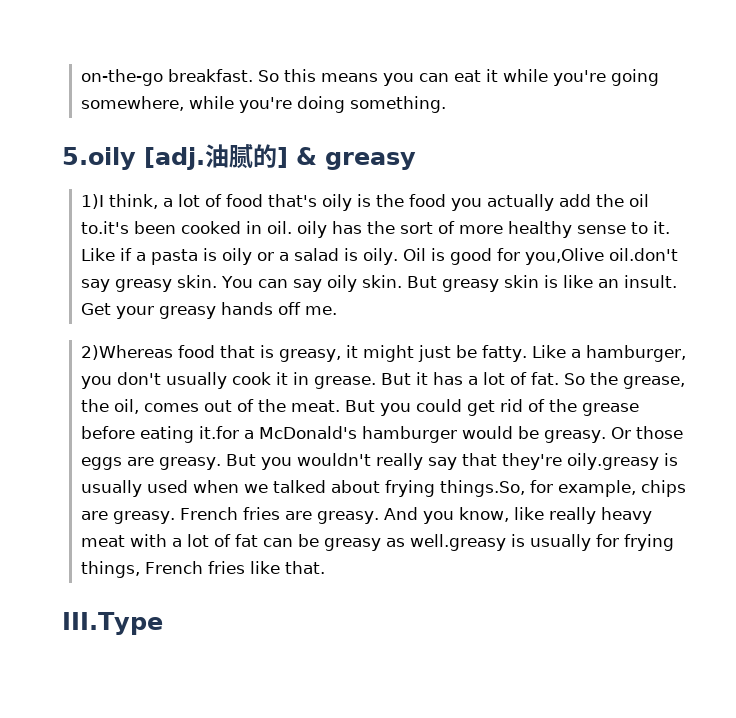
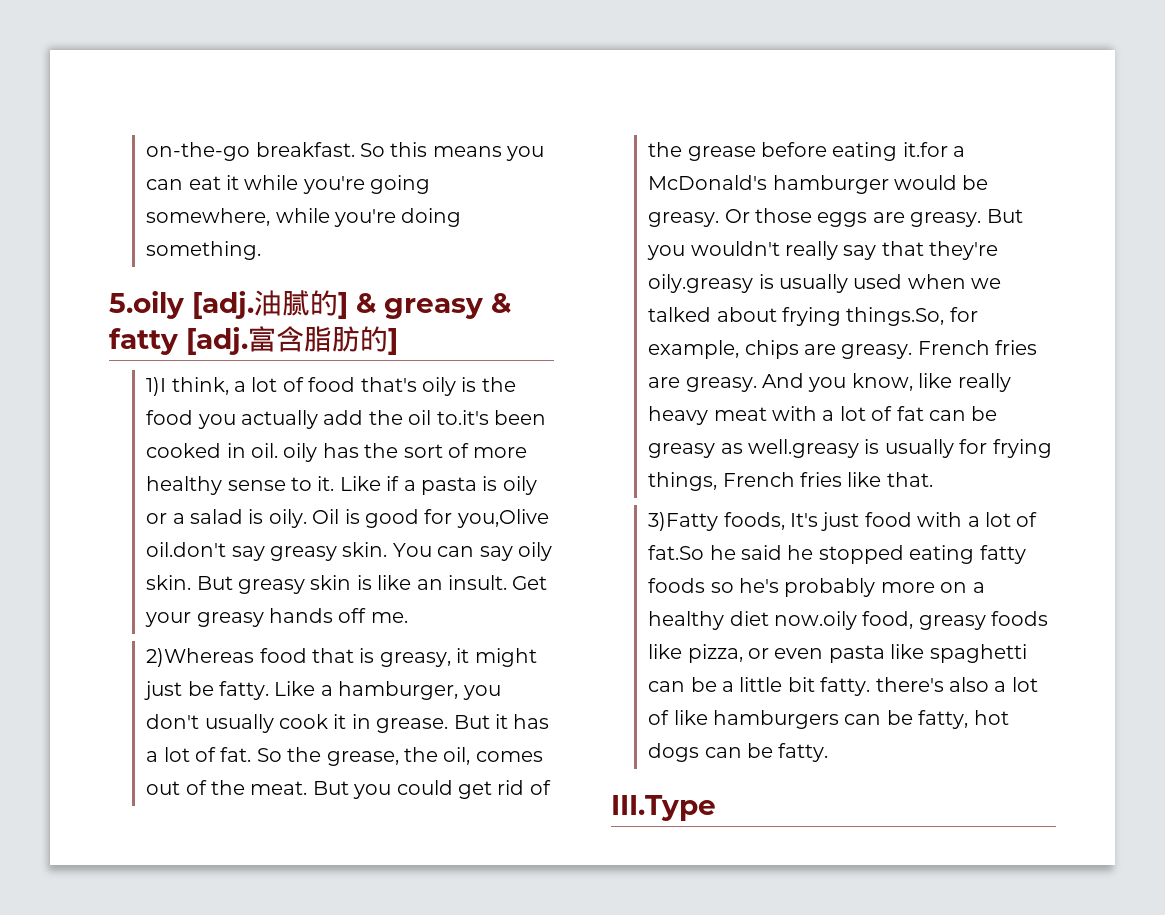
- 油腻的] & greasy
+ 油腻的] & greasy & fatty [adj.富含脂肪的]
+ 3)Fatty foods, It's just food with a lot of fat.So he said he stopped eating fatty foods so he's probably more on a healthy diet now.oily food, greasy foods like pizza, or even pasta like spaghetti can be a little bit fatty. there's also a lot of like hamburgers can be fatty, hot dogs can be fatty.

